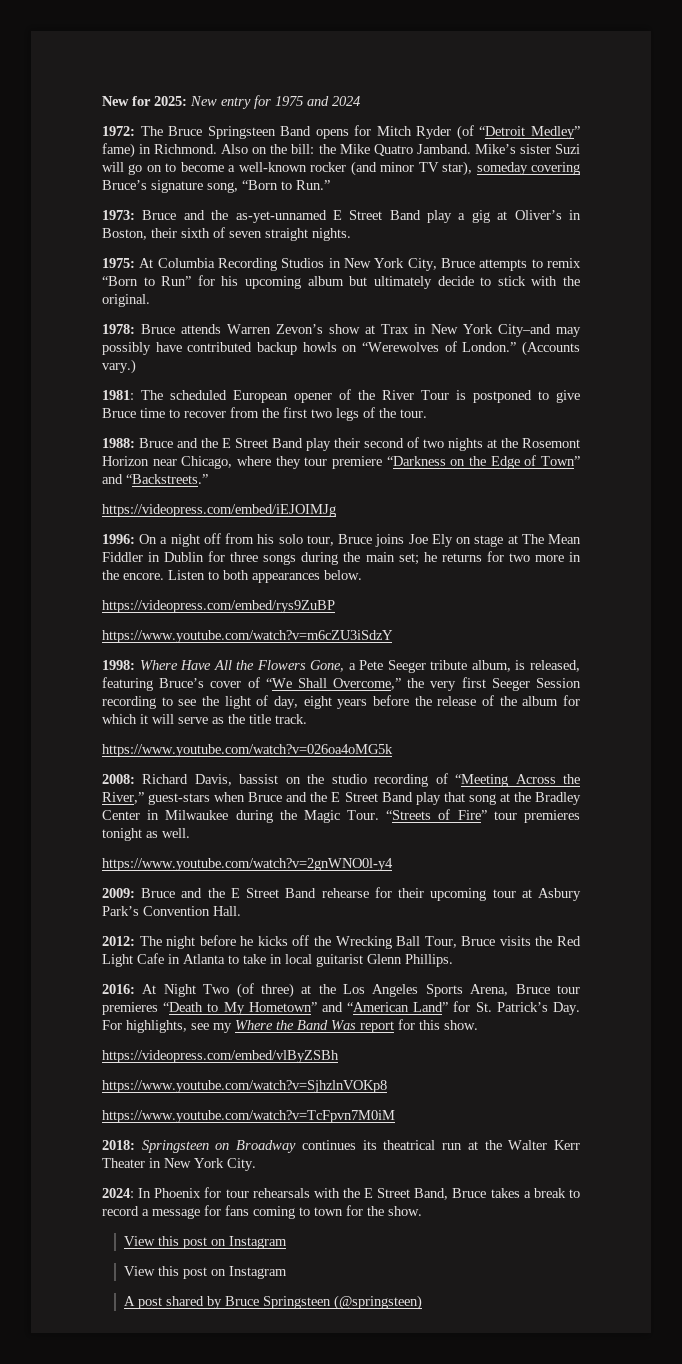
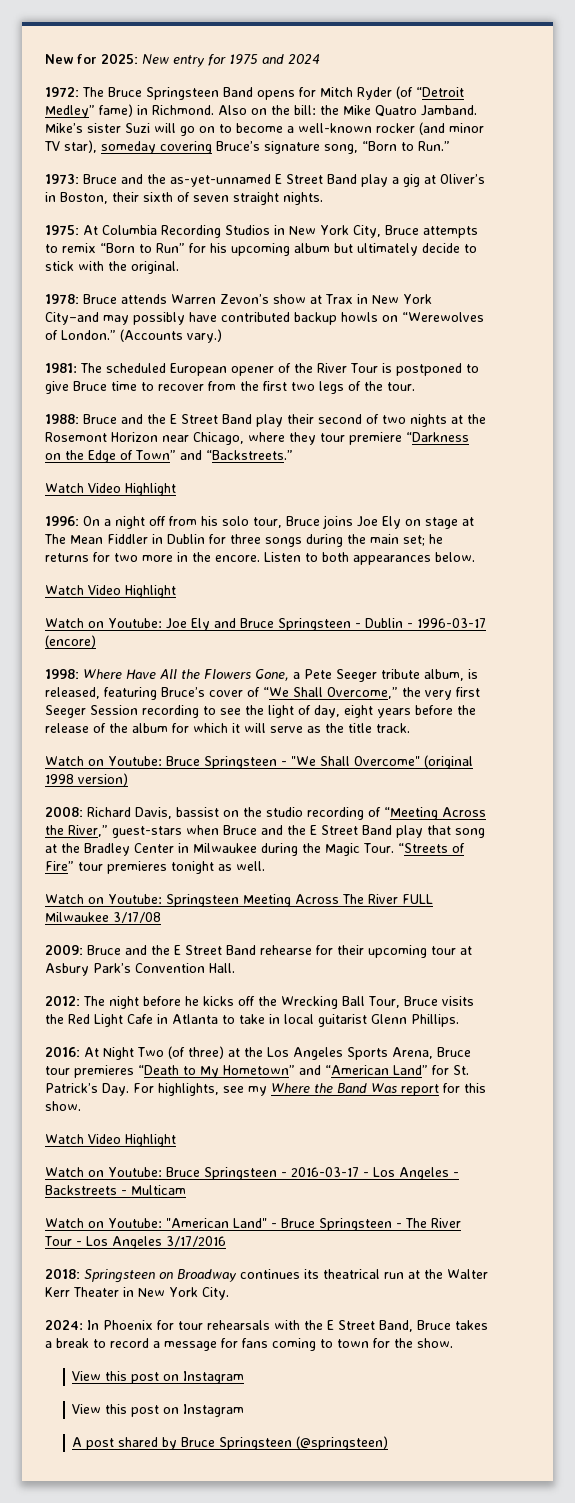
  1988: Bruce and the E Street Band play their second of two nights at the Rosemont Horizon near Chicago, where they tour premiere “Darkness on the Edge of Town” and “Backstreets.”
- https://videopress.com/embed/iEJOIMJg
+ Watch Video Highlight
  Listen to both appearances below.
- https://videopress.com/embed/rys9ZuBP
- https://www.youtube.com/watch?v=m6cZU3iSdzY
+ Watch Video Highlight
+ Watch on Youtube: Joe Ely and Bruce Springsteen - Dublin - 1996-03-17 (encore)
- https://www.youtube.com/watch?v=026oa4oMG5k
+ Watch on Youtube: Bruce Springsteen - "We Shall Overcome" (original 1998 version)
- https://www.youtube.com/watch?v=2gnWNO0l-y4
+ Watch on Youtube: Springsteen Meeting Across The River FULL Milwaukee 3/17/08
  2016: At Night Two (of three) at the Los Angeles Sports Arena, Bruce tour premieres “Death to My Hometown” and “American Land” for St. Patrick’s Day. For highlights, see my Where the Band Was report for this show.
- https://videopress.com/embed/vlByZSBh
- https://www.youtube.com/watch?v=SjhzlnVOKp8
- https://www.youtube.com/watch?v=TcFpvn7M0iM
+ Watch Video Highlight
+ Watch on Youtube: Bruce Springsteen - 2016-03-17 - Los Angeles - Backstreets - Multicam
+ Watch on Youtube: "American Land" - Bruce Springsteen - The River Tour - Los Angeles 3/17/2016

